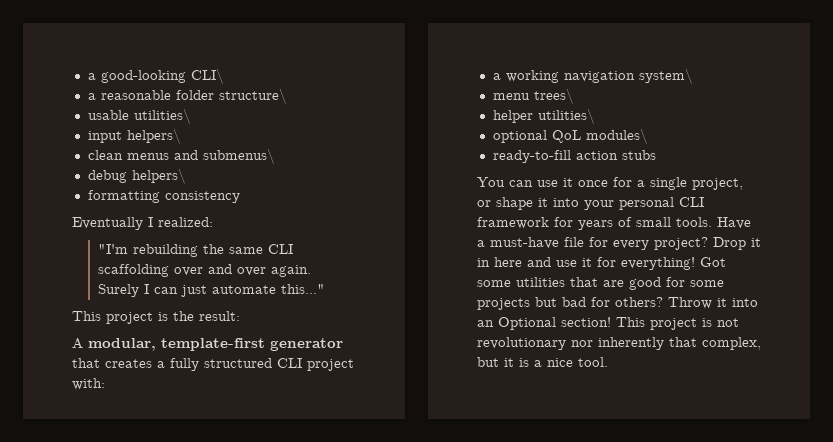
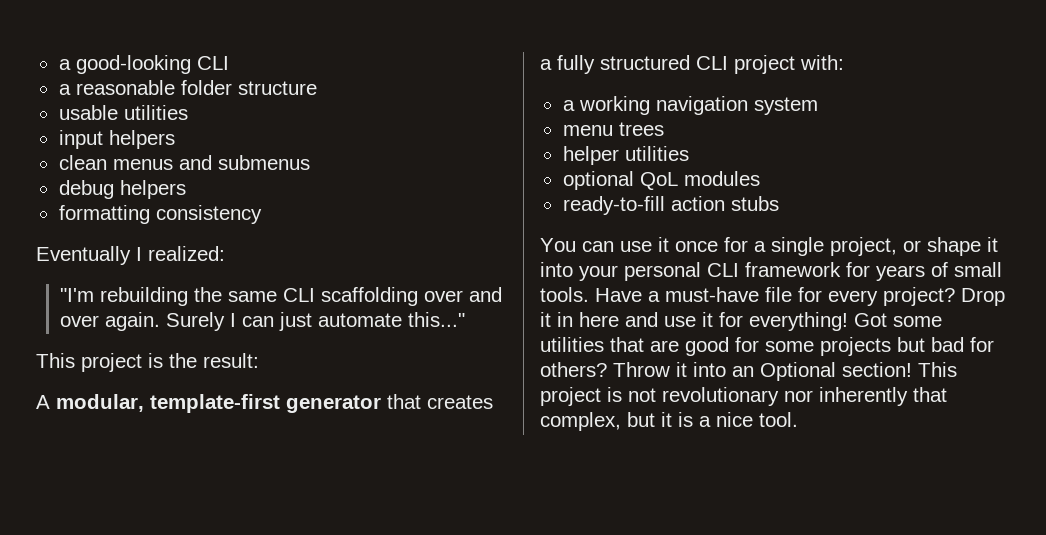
- a good-looking CLI\
+ a good-looking CLI
- a reasonable folder structure\
+ a reasonable folder structure
- usable utilities\
+ usable utilities
- input helpers\
+ input helpers
- clean menus and submenus\
+ clean menus and submenus
- debug helpers\
+ debug helpers
- a working navigation system\
+ a working navigation system
- menu trees\
+ menu trees
- helper utilities\
+ helper utilities
- optional QoL modules\
+ optional QoL modules

